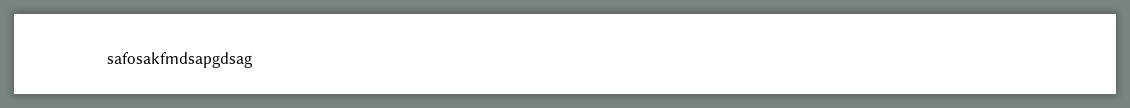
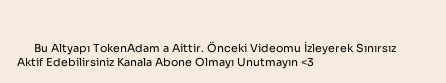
- safosakfmdsapgdsag
+ Bu Altyapı TokenAdam a Aittir. Önceki Videomu İzleyerek Sınırsız Aktif Edebilirsiniz Kanala Abone Olmayı Unutmayın <3

